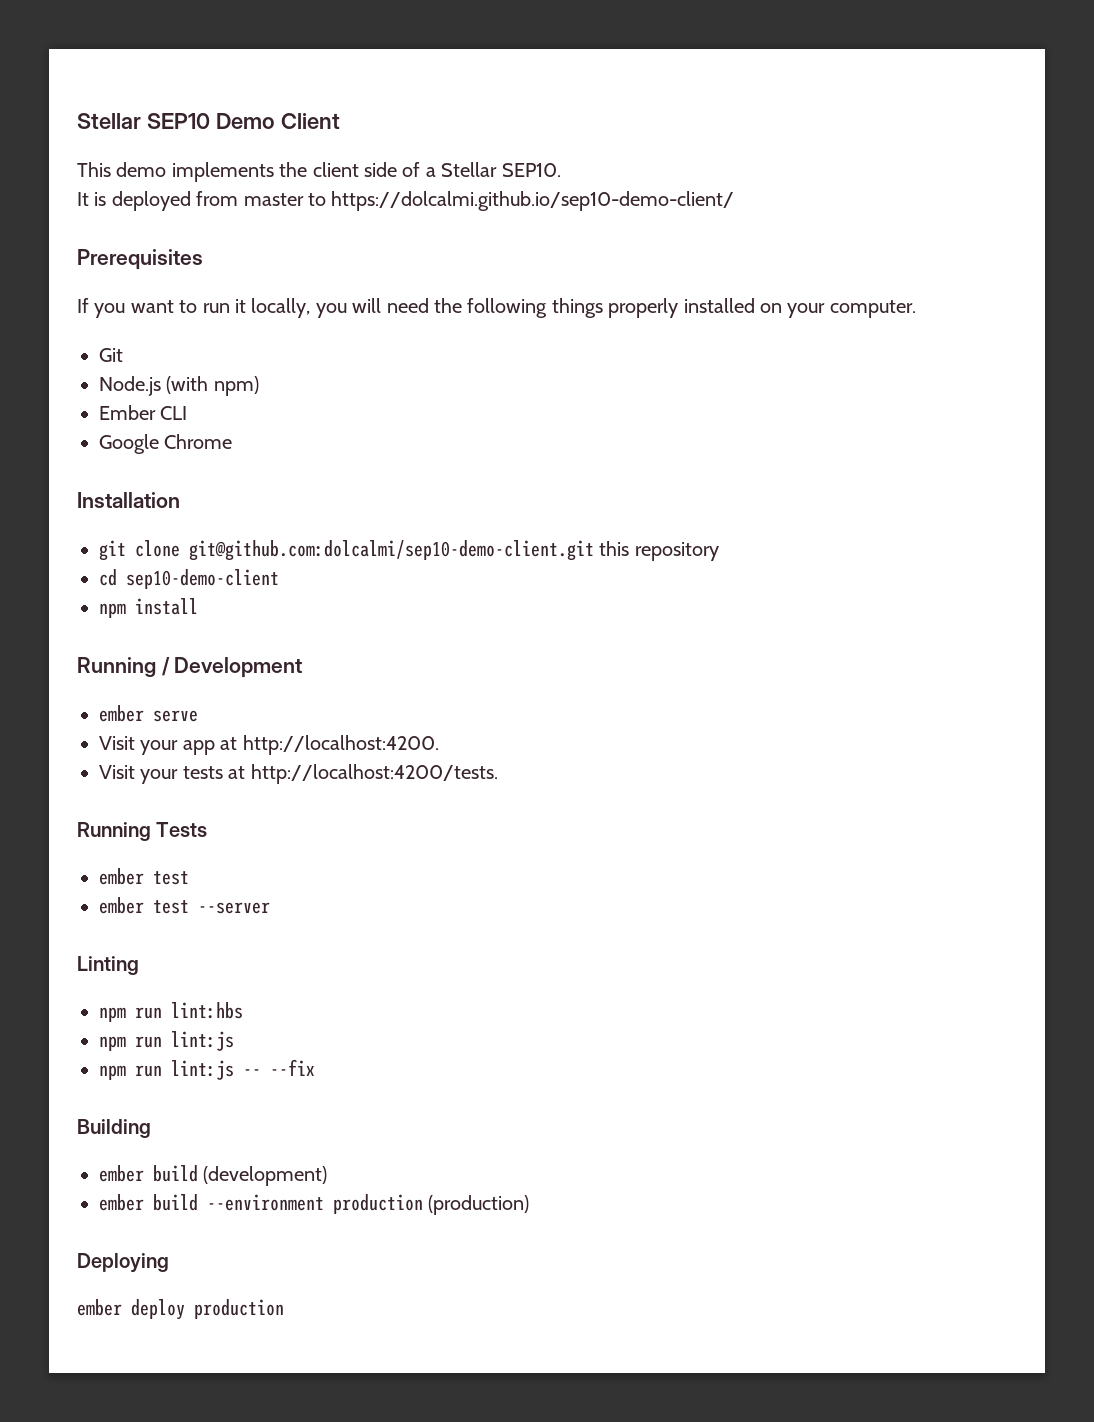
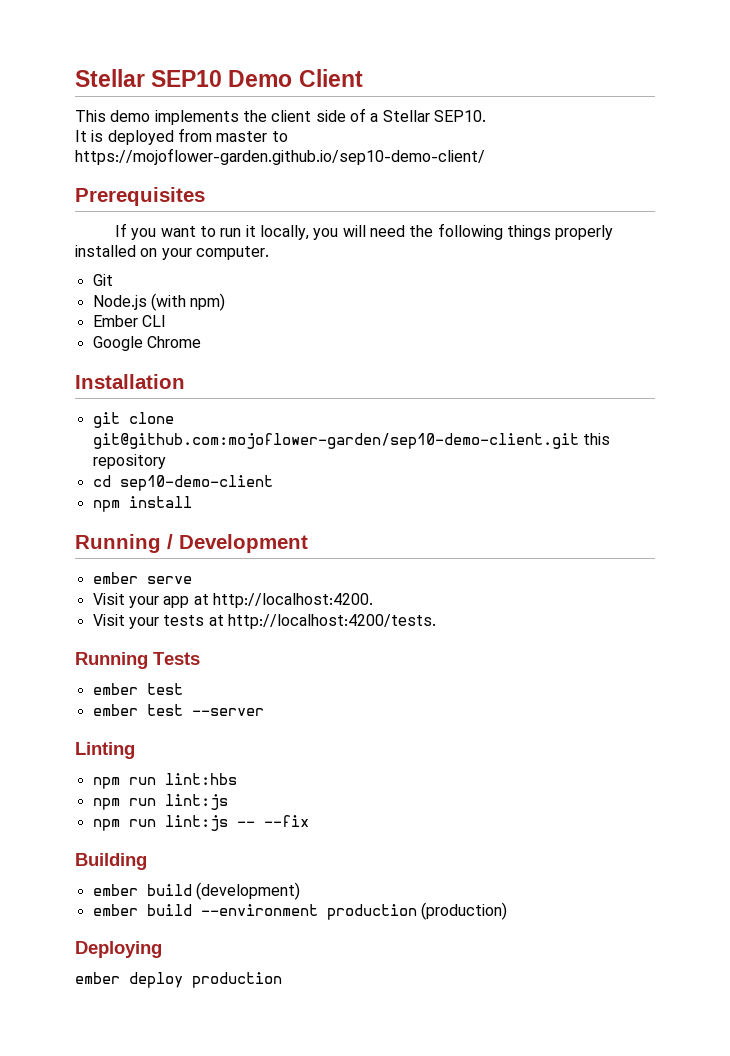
- It is deployed from master to https://dolcalmi.github.io/sep10-demo-client/
+ It is deployed from master to https://mojoflower-garden.github.io/sep10-demo-client/
- git clone git@github.com:dolcalmi/sep10-demo-client.git this repository
+ git clone git@github.com:mojoflower-garden/sep10-demo-client.git this repository

